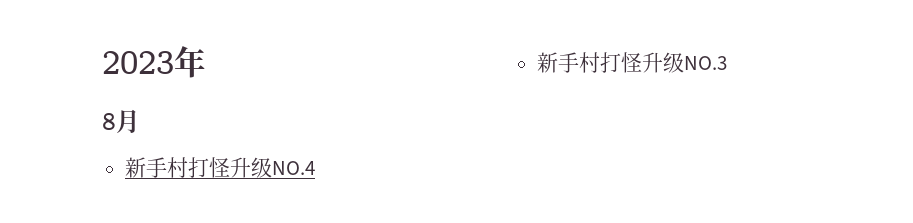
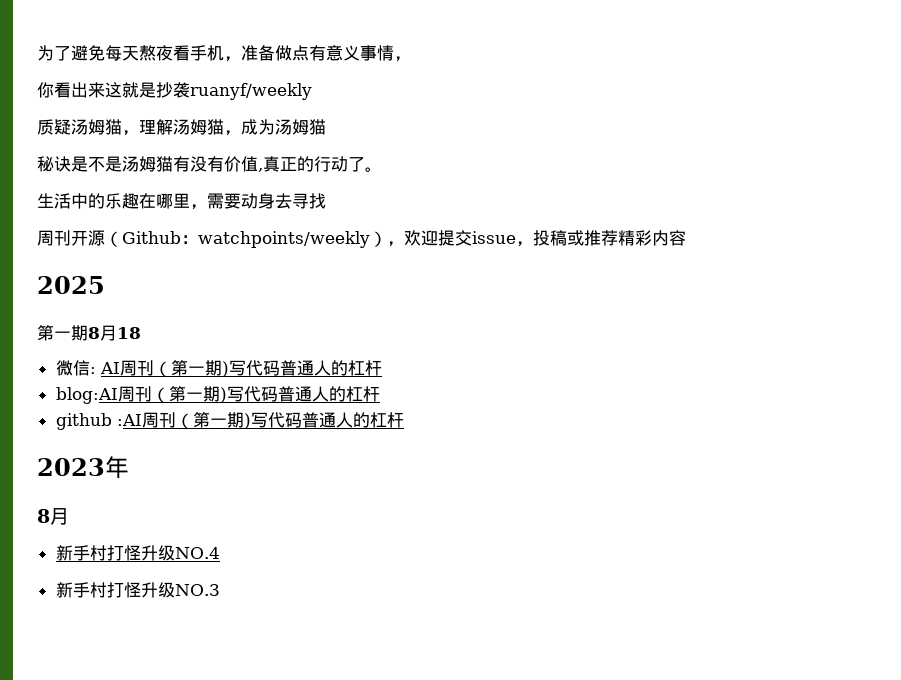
+ 为了避免每天熬夜看手机，准备做点有意义事情，
+ 你看出来这就是抄袭ruanyf/weekly
+ 质疑汤姆猫，理解汤姆猫，成为汤姆猫
+ 秘诀是不是汤姆猫有没有价值,真正的行动了。
+ 生活中的乐趣在哪里，需要动身去寻找
+ 周刊开源（Github：watchpoints/weekly），欢迎提交issue，投稿或推荐精彩内容
+ 2025
+ 第一期8月18
+ 微信: AI周刊（第一期)写代码普通人的杠杆
+ blog:AI周刊（第一期)写代码普通人的杠杆
+ github :AI周刊（第一期)写代码普通人的杠杆

